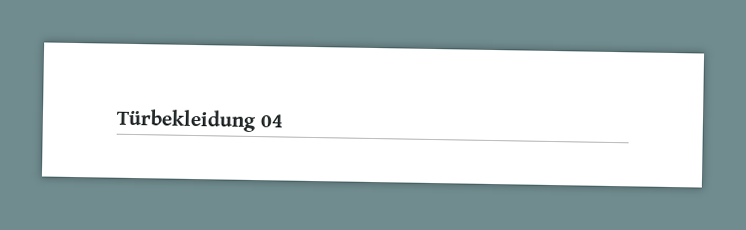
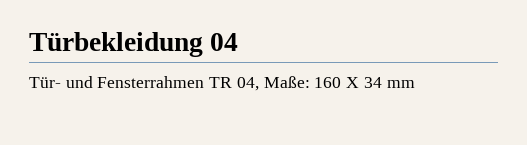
+ Tür- und Fensterrahmen TR 04, Maße: 160 X 34 mm

